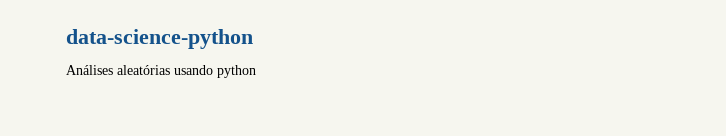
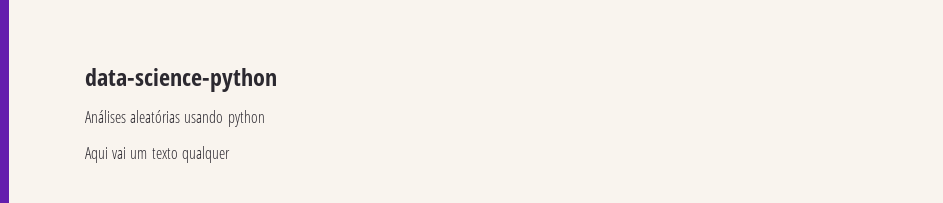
+ Aqui vai um texto qualquer

